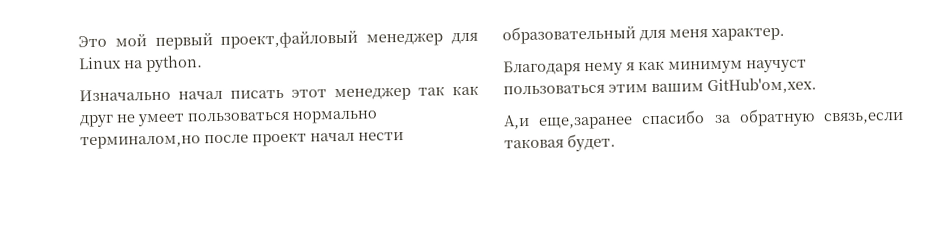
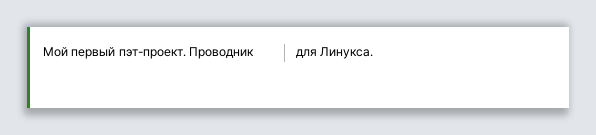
- Это мой первый проект,файловый менеджер для Linux на python.
- Изначально начал писать этот менеджер так как друг не умеет пользоваться нормально терминалом,но после проект начал нести образовательный для меня характер.
- Благодаря нему я как минимум научуст пользоваться этим вашим GitHub'ом,хех.
- А,и еще,заранее спасибо за обратную связь,если таковая будет.
+ Мой первый пэт-проект. Проводник для Линукса.

